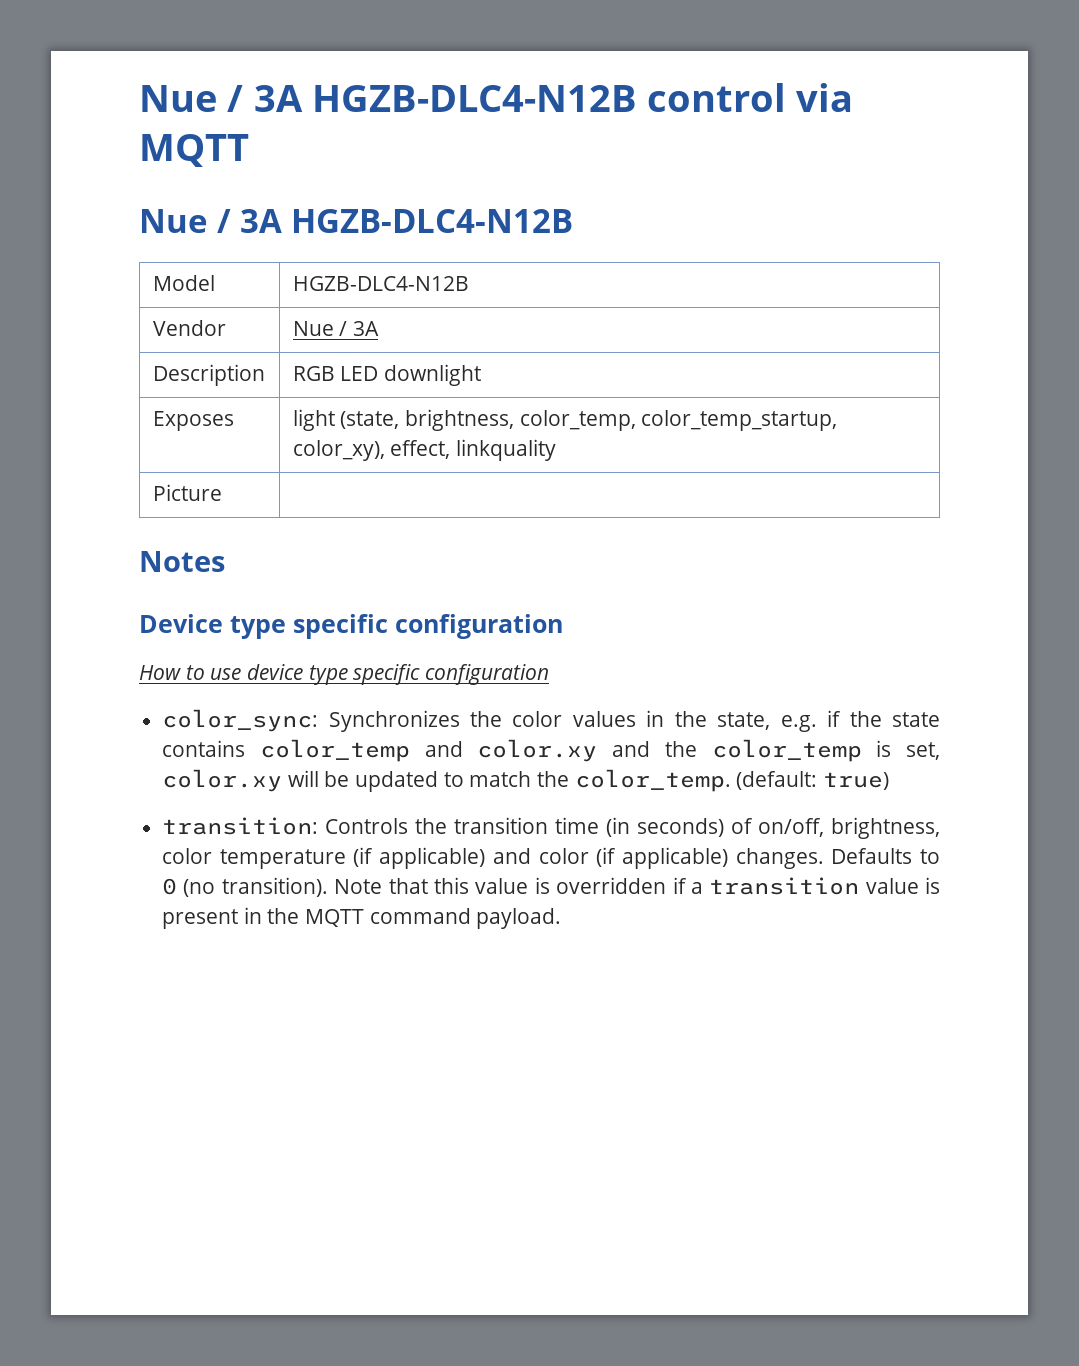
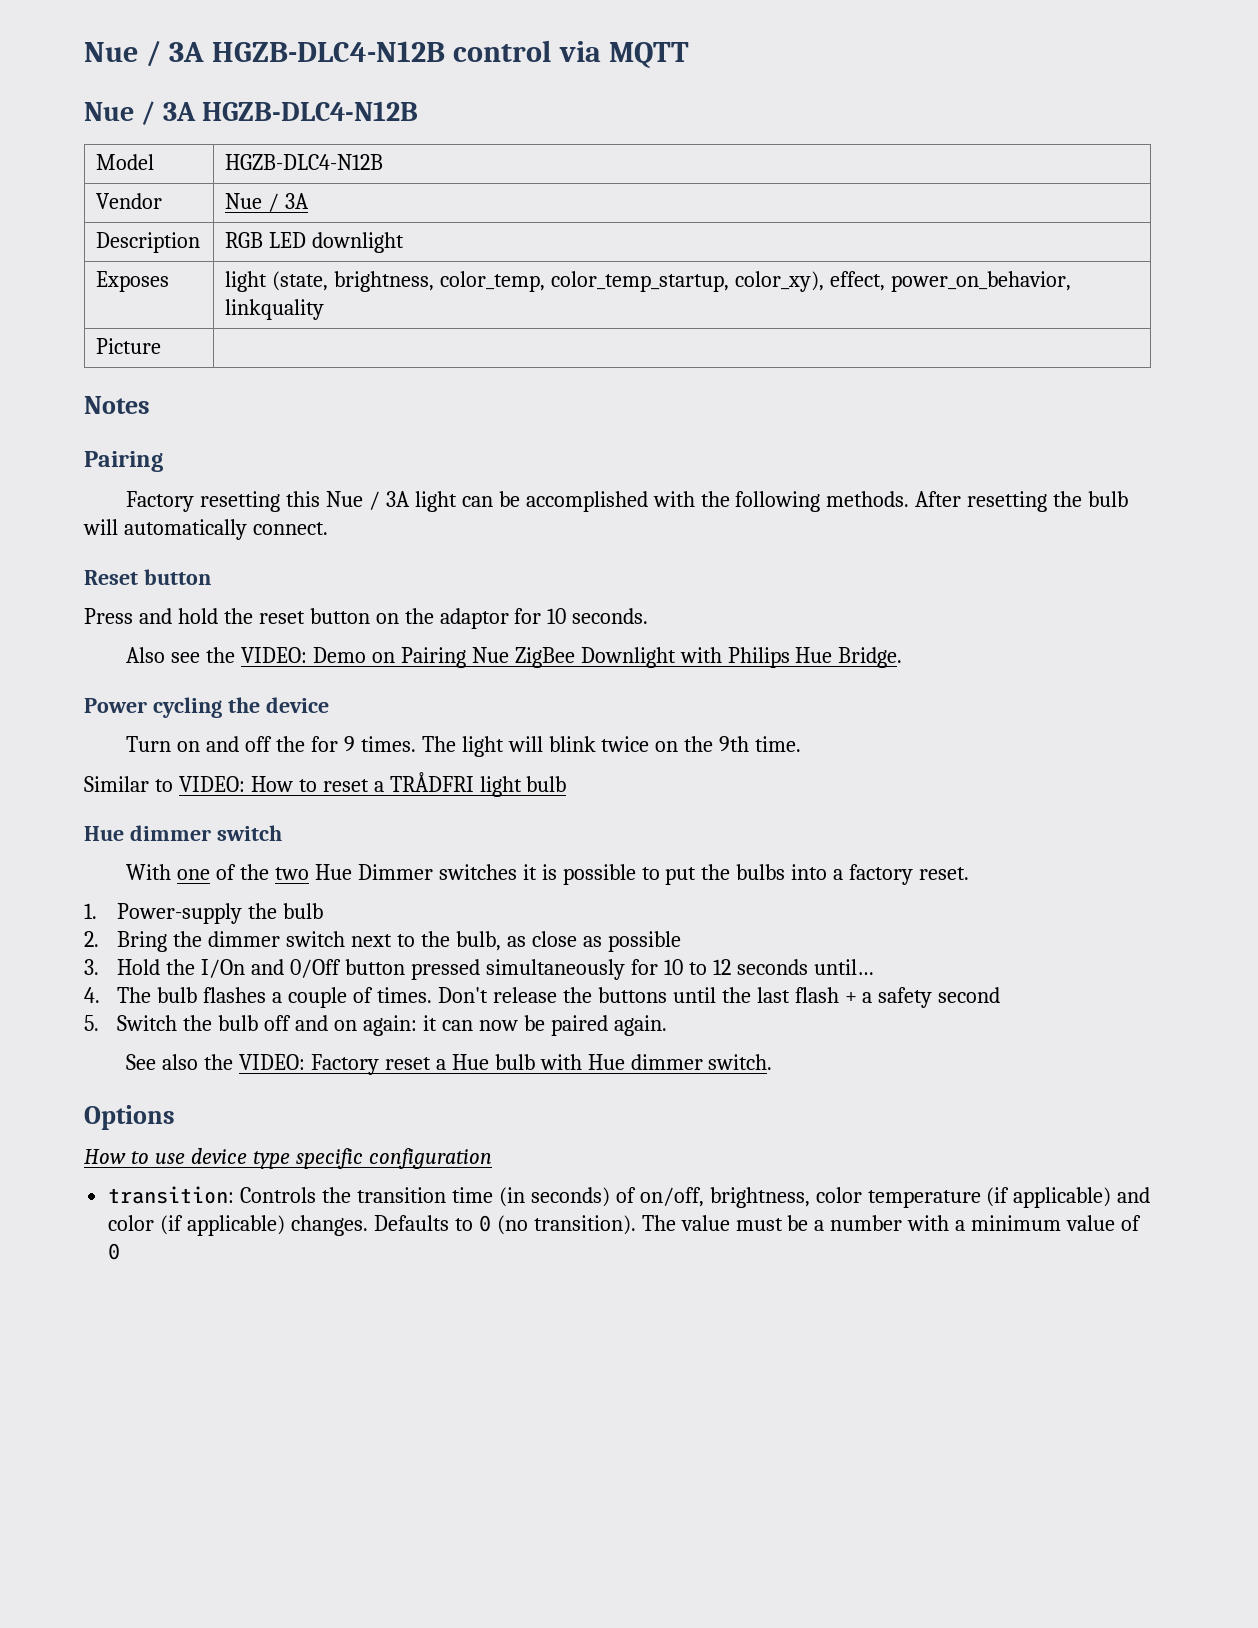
- Exposes | light (state, brightness, color_temp, color_temp_startup, color_xy), effect, linkquality
+ Exposes | light (state, brightness, color_temp, color_temp_startup, color_xy), effect, power_on_behavior, linkquality
  Notes
- Device type specific configuration
+ Pairing
+ Factory resetting this Nue / 3A light can be accomplished with the following methods. After resetting the bulb will automatically connect.
+ Reset button
+ Press and hold the reset button on the adaptor for 10 seconds.
+ Also see the VIDEO: Demo on Pairing Nue ZigBee Downlight with Philips Hue Bridge.
+ Power cycling the device
+ Turn on and off the for 9 times. The light will blink twice on the 9th time.
+ Similar to VIDEO: How to reset a TRÅDFRI light bulb
+ Hue dimmer switch
+ With one of the two Hue Dimmer switches it is possible to put the bulbs into a factory reset.
+ 1. Power-supply the bulb
+ 2. Bring the dimmer switch next to the bulb, as close as possible
+ 3. Hold the I/On and 0/Off button pressed simultaneously for 10 to 12 seconds until…
+ 4. The bulb flashes a couple of times. Don't release the buttons until the last flash + a safety second
+ 5. Switch the bulb off and on again: it can now be paired again.
+ See also the VIDEO: Factory reset a Hue bulb with Hue dimmer switch.
+ Options
- color_sync: Synchronizes the color values in the state, e.g. if the state contains color_temp and color.xy and the color_temp is set, color.xy will be updated to match the color_temp. (default: true)
- Note that this value is overridden if a transition value is present in the MQTT command payload.
+ The value must be a number with a minimum value of 0

